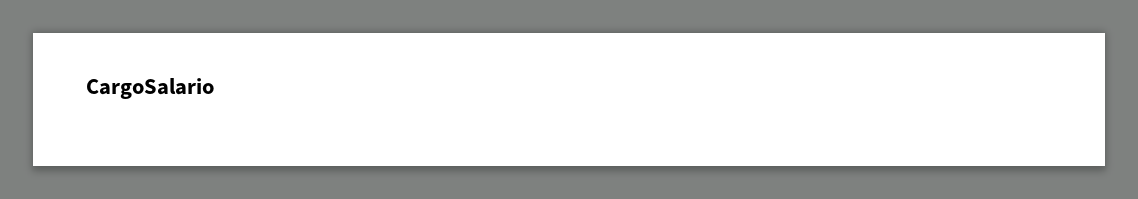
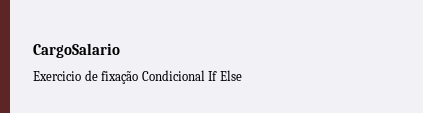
+ Exercicio de fixação Condicional If Else

